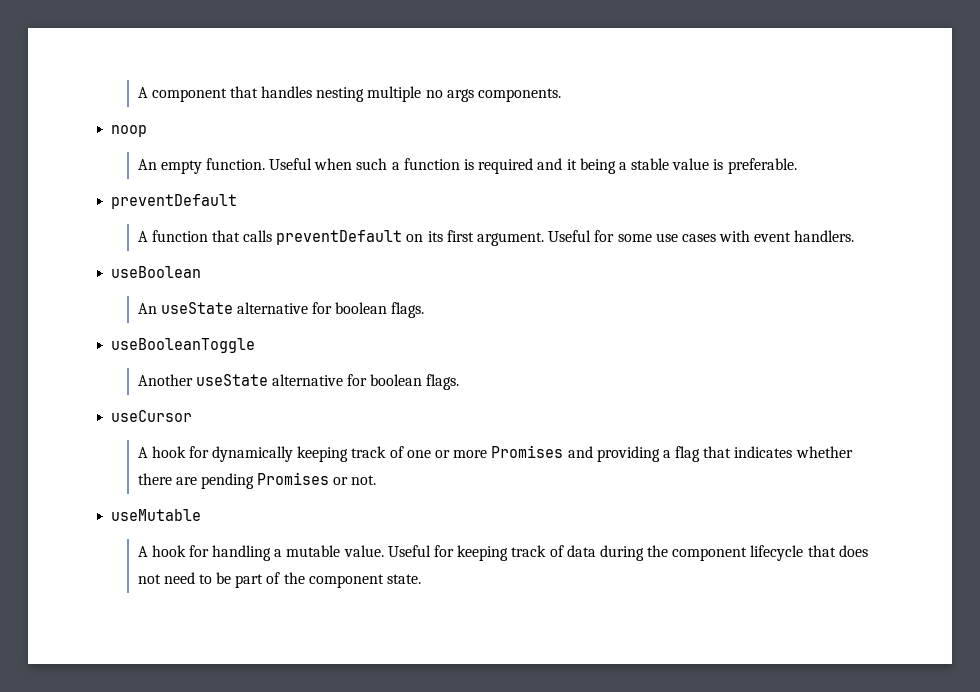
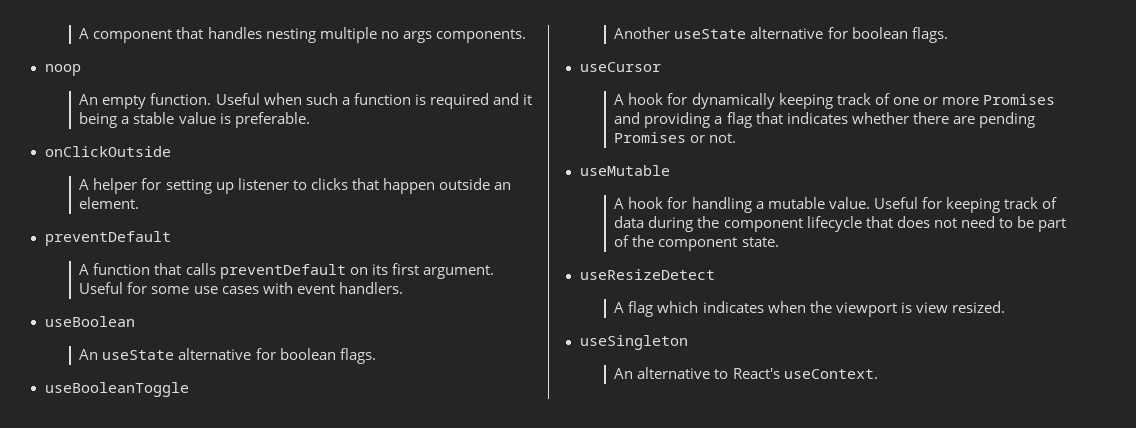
+ onClickOutside
+ A helper for setting up listener to clicks that happen outside an element.
+ useResizeDetect
+ A flag which indicates when the viewport is view resized.
+ useSingleton
+ An alternative to React's useContext.

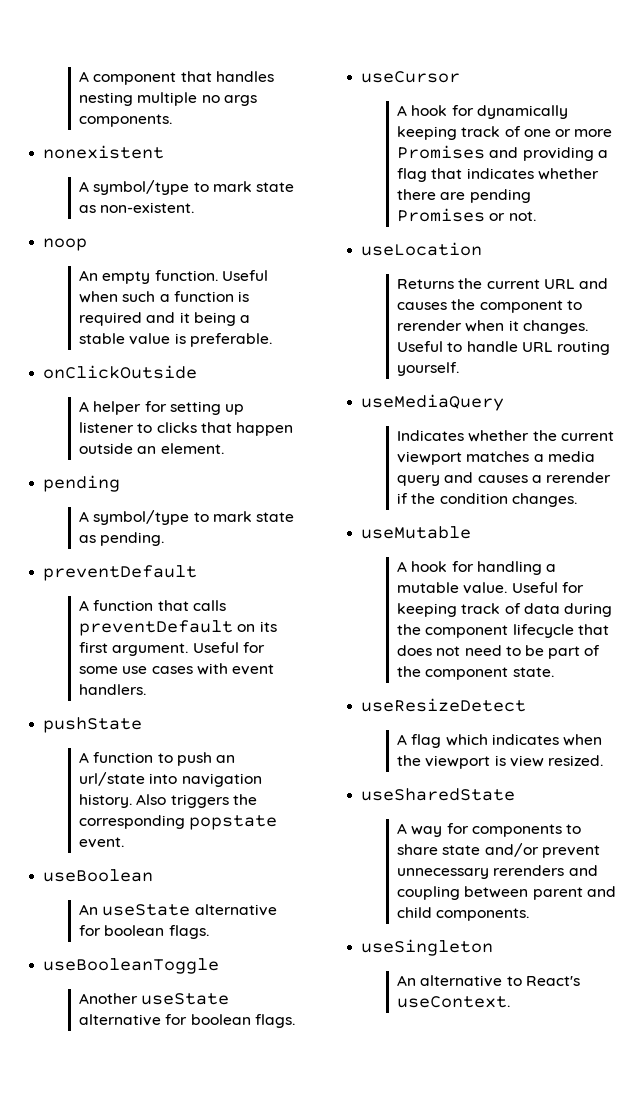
+ nonexistent
+ A symbol/type to mark state as non-existent.
  A helper for setting up listener to clicks that happen outside an element.
+ pending
+ A symbol/type to mark state as pending.
+ pushState
+ A function to push an url/state into navigation history. Also triggers the corresponding popstate event.
+ useLocation
+ Returns the current URL and causes the component to rerender when it changes. Useful to handle URL routing yourself.
+ useMediaQuery
+ Indicates whether the current viewport matches a media query and causes a rerender if the condition changes.
+ useSharedState
+ A way for components to share state and/or prevent unnecessary rerenders and coupling between parent and child components.

